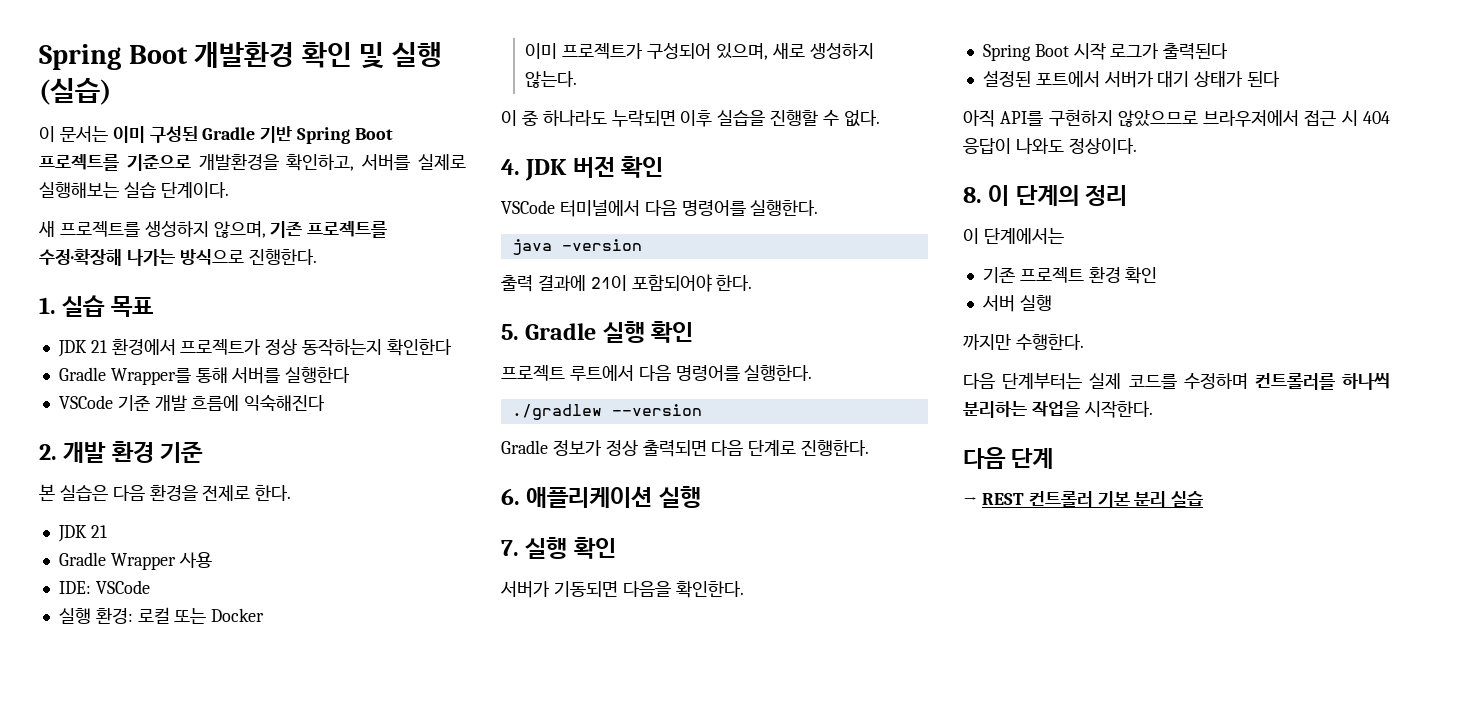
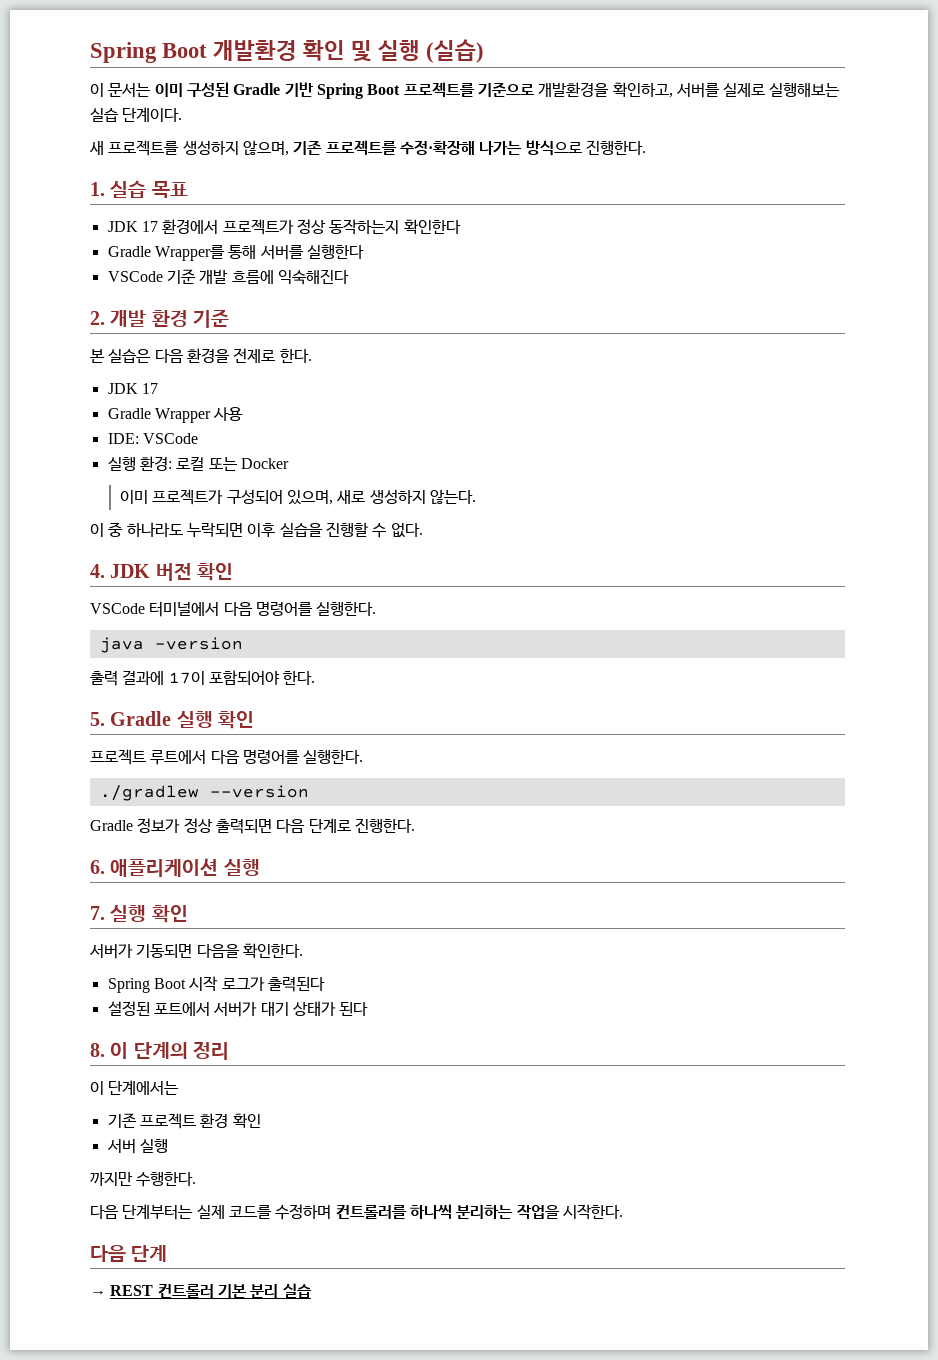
- JDK 21 환경에서 프로젝트가 정상 동작하는지 확인한다
+ JDK 17 환경에서 프로젝트가 정상 동작하는지 확인한다
  본 실습은 다음 환경을 전제로 한다.
- JDK 21
+ JDK 17
- 출력 결과에 21이 포함되어야 한다.
+ 출력 결과에 17이 포함되어야 한다.
- 아직 API를 구현하지 않았으므로 브라우저에서 접근 시 404 응답이 나와도 정상이다.

